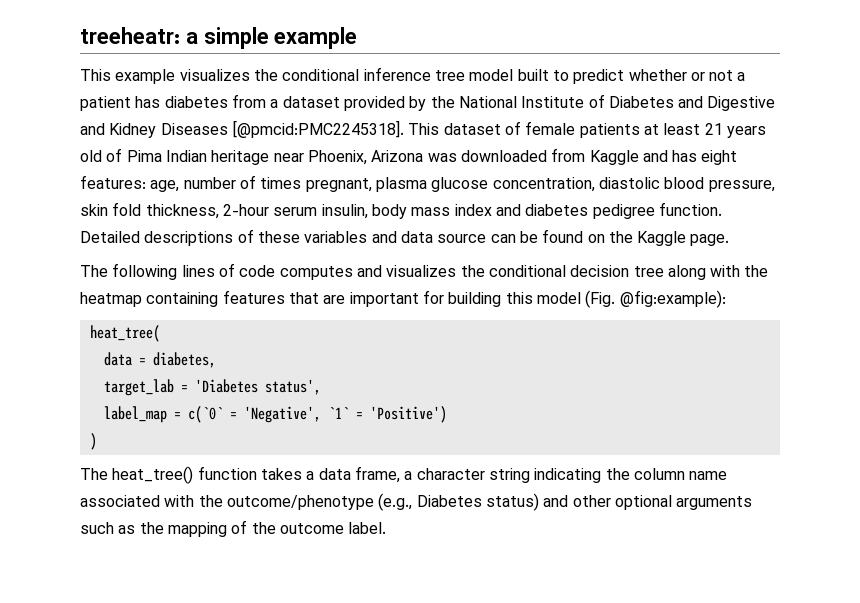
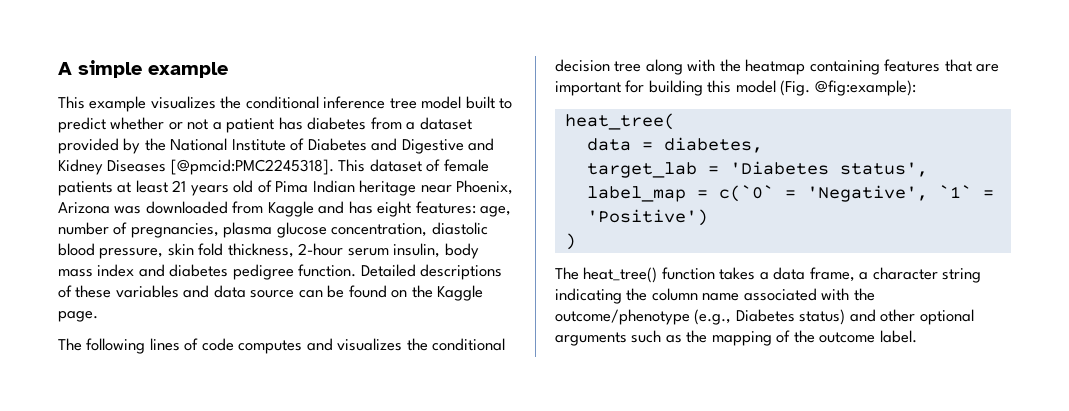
- treeheatr: a simple example
+ A simple example
- This dataset of female patients at least 21 years old of Pima Indian heritage near Phoenix, Arizona was downloaded from Kaggle and has eight features: age, number of times pregnant, plasma glucose concentration, diastolic blood pressure, skin fold thickness, 2-hour serum insulin, body mass index and diabetes pedigree function.
+ This dataset of female patients at least 21 years old of Pima Indian heritage near Phoenix, Arizona was downloaded from Kaggle and has eight features: age, number of pregnancies, plasma glucose concentration, diastolic blood pressure, skin fold thickness, 2-hour serum insulin, body mass index and diabetes pedigree function.

